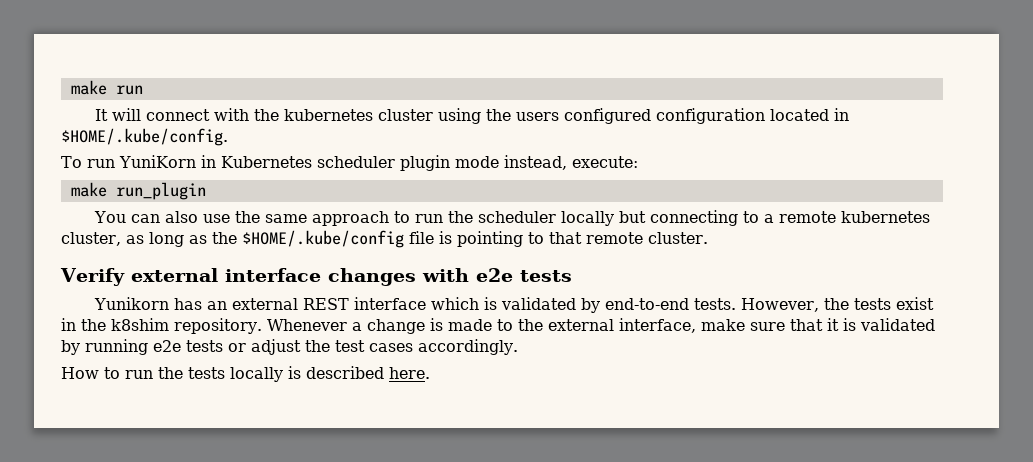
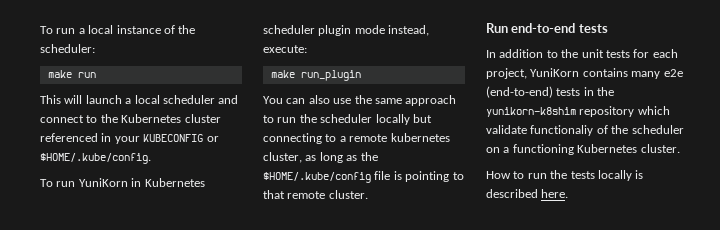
+ To run a local instance of the scheduler:
  make run
- It will connect with the kubernetes cluster using the users configured configuration located in $HOME/.kube/config.
+ This will launch a local scheduler and connect to the Kubernetes cluster referenced in your KUBECONFIG or $HOME/.kube/config.
- Verify external interface changes with e2e tests
- Yunikorn has an external REST interface which is validated by end-to-end tests. However, the tests exist in the k8shim repository. Whenever a change is made to the external interface, make sure that it is validated by running e2e tests or adjust the test cases accordingly.
+ Run end-to-end tests
+ In addition to the unit tests for each project, YuniKorn contains many e2e (end-to-end) tests in the yunikorn-k8shim repository which validate functionaliy of the scheduler on a functioning Kubernetes cluster.

